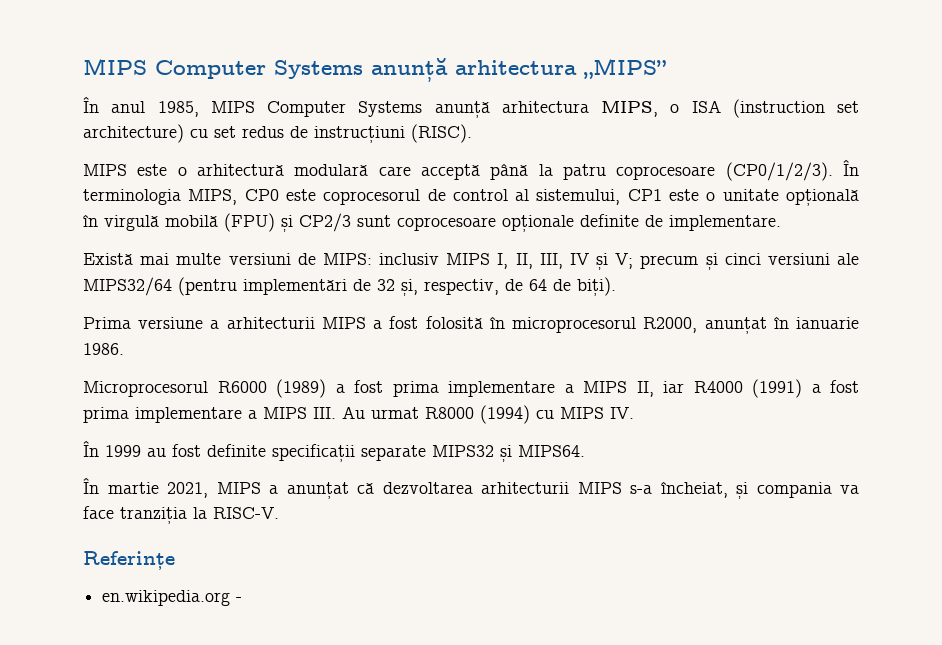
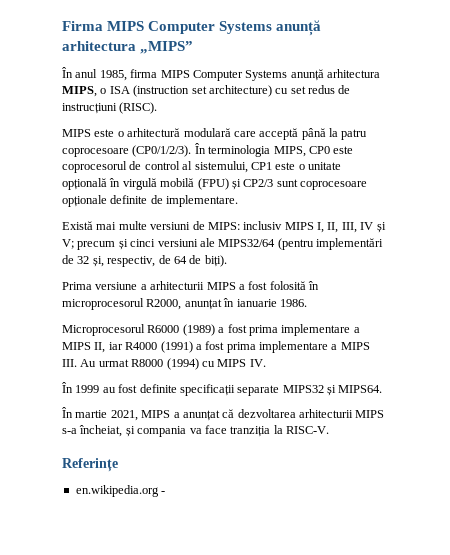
- MIPS Computer Systems anunță arhitectura „MIPS”
+ Firma MIPS Computer Systems anunță arhitectura „MIPS”
- În anul 1985, MIPS Computer Systems anunță arhitectura MIPS, o ISA (instruction set architecture) cu set redus de instrucțiuni (RISC).
+ În anul 1985, firma MIPS Computer Systems anunță arhitectura MIPS, o ISA (instruction set architecture) cu set redus de instrucțiuni (RISC).

